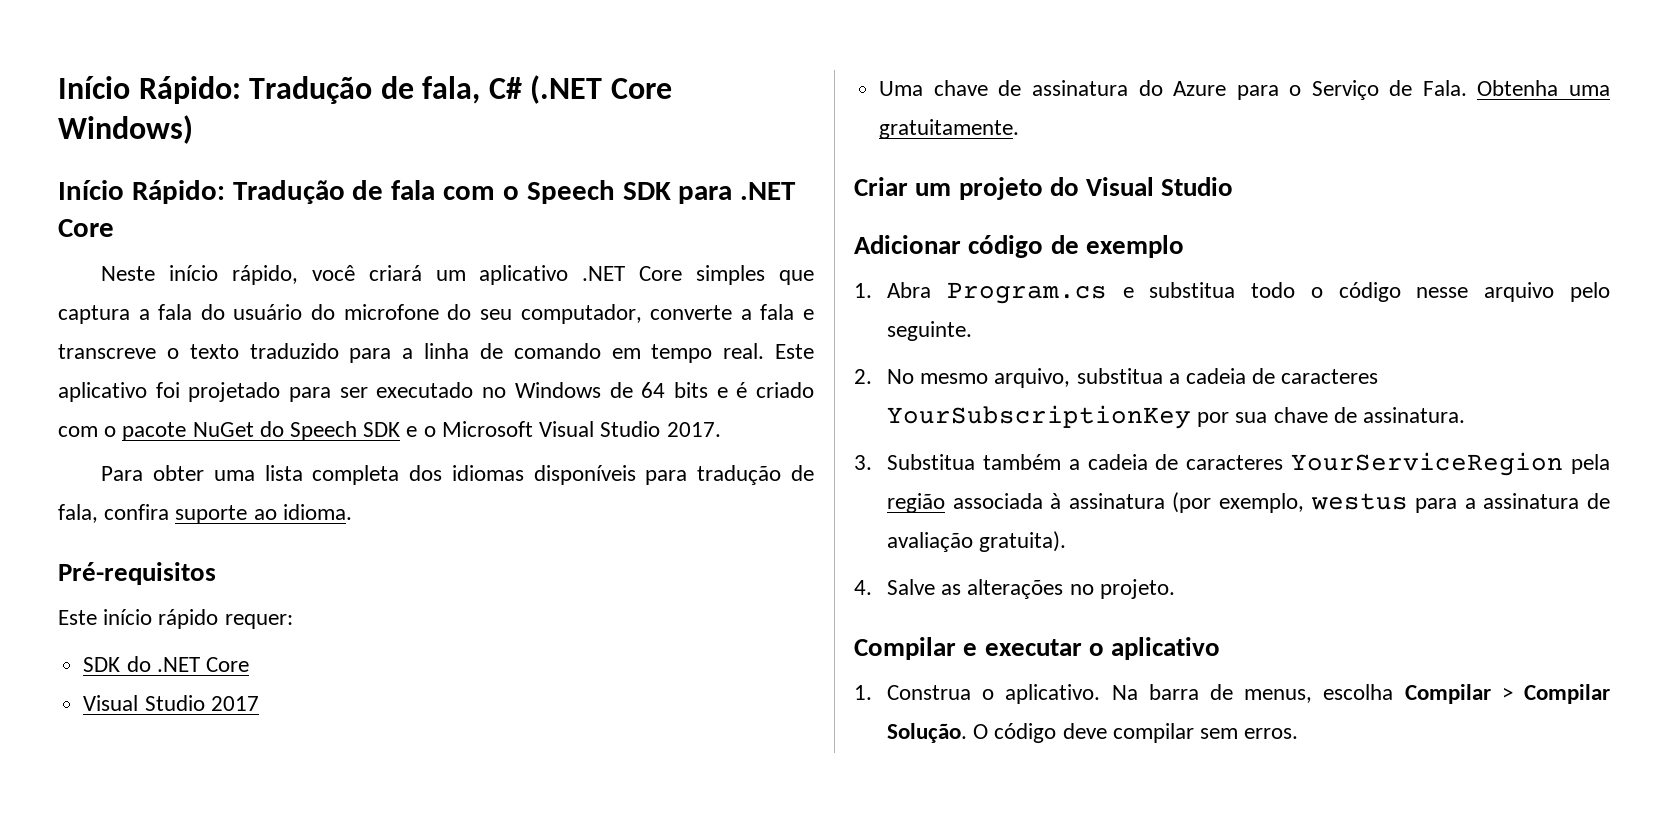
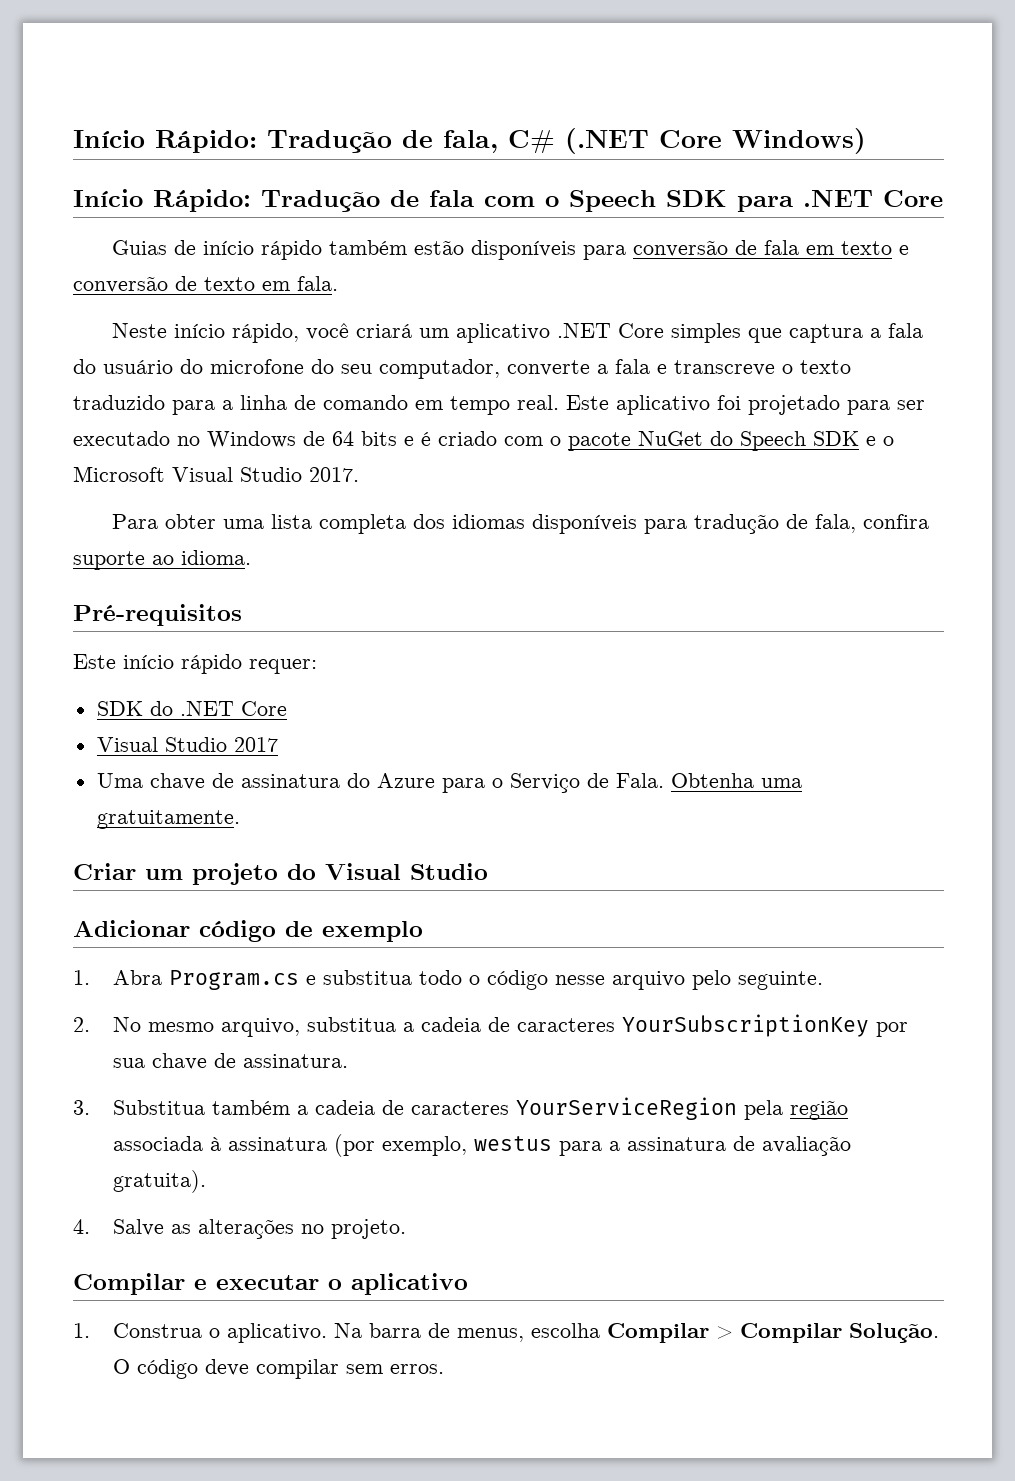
+ Guias de início rápido também estão disponíveis para conversão de fala em texto e conversão de texto em fala.

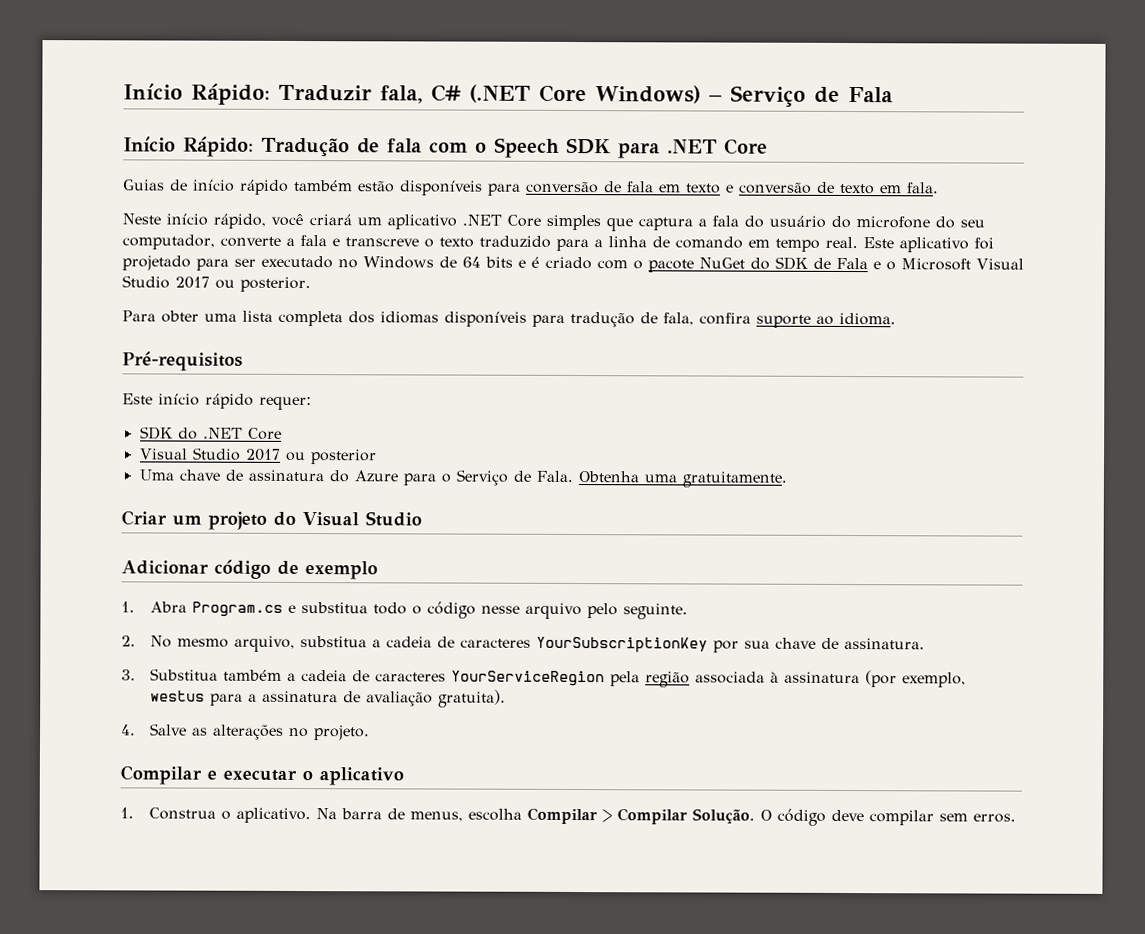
- Início Rápido: Tradução de fala, C# (.NET Core Windows)
+ Início Rápido: Traduzir fala, C# (.NET Core Windows) – Serviço de Fala
- Este aplicativo foi projetado para ser executado no Windows de 64 bits e é criado com o pacote NuGet do Speech SDK e o Microsoft Visual Studio 2017.
+ Este aplicativo foi projetado para ser executado no Windows de 64 bits e é criado com o pacote NuGet do SDK de Fala e o Microsoft Visual Studio 2017 ou posterior.
- Visual Studio 2017
+ Visual Studio 2017 ou posterior

